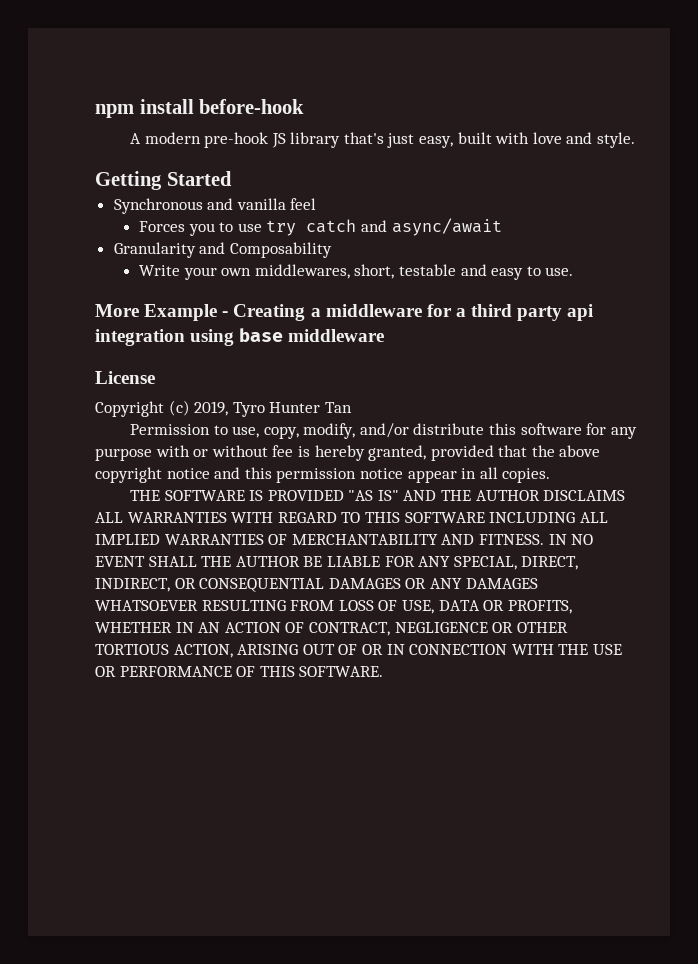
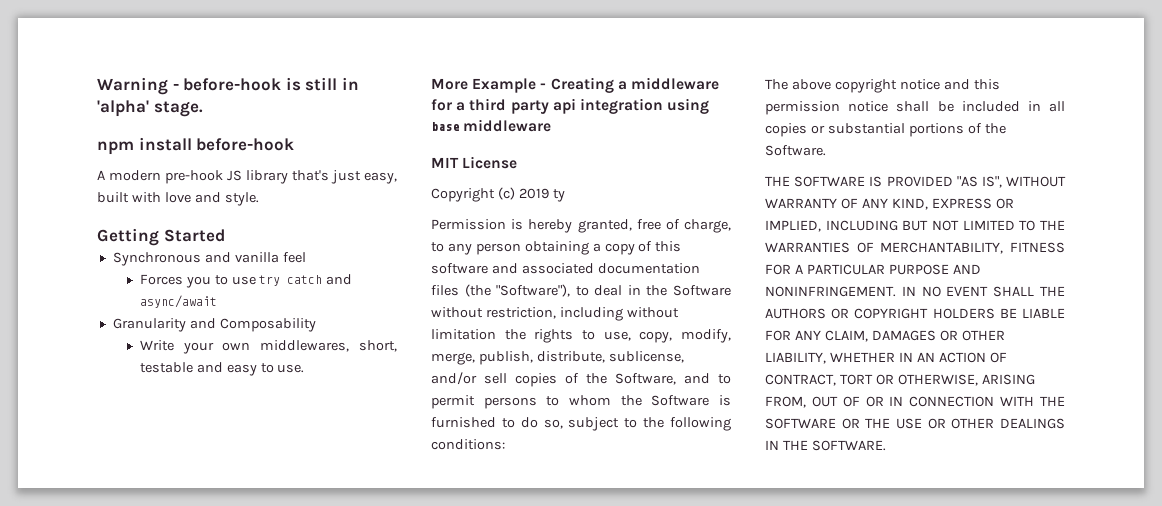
+ Warning - before-hook is still in 'alpha' stage.
- License
+ MIT License
- Copyright (c) 2019, Tyro Hunter Tan
- Permission to use, copy, modify, and/or distribute this software for any purpose with or without fee is hereby granted, provided that the above copyright notice and this permission notice appear in all copies.
+ Copyright (c) 2019 ty
+ Permission is hereby granted, free of charge, to any person obtaining a copy of this software and associated documentation files (the "Software"), to deal in the Software without restriction, including without limitation the rights to use, copy, modify, merge, publish, distribute, sublicense, and/or sell copies of the Software, and to permit persons to whom the Software is furnished to do so, subject to the following conditions:
+ The above copyright notice and this permission notice shall be included in all copies or substantial portions of the Software.
- THE SOFTWARE IS PROVIDED "AS IS" AND THE AUTHOR DISCLAIMS ALL WARRANTIES WITH REGARD TO THIS SOFTWARE INCLUDING ALL IMPLIED WARRANTIES OF MERCHANTABILITY AND FITNESS.
+ THE SOFTWARE IS PROVIDED "AS IS", WITHOUT WARRANTY OF ANY KIND, EXPRESS OR IMPLIED, INCLUDING BUT NOT LIMITED TO THE WARRANTIES OF MERCHANTABILITY, FITNESS FOR A PARTICULAR PURPOSE AND NONINFRINGEMENT.
- IN NO EVENT SHALL THE AUTHOR BE LIABLE FOR ANY SPECIAL, DIRECT, INDIRECT, OR CONSEQUENTIAL DAMAGES OR ANY DAMAGES WHATSOEVER RESULTING FROM LOSS OF USE, DATA OR PROFITS, WHETHER IN AN ACTION OF CONTRACT, NEGLIGENCE OR OTHER TORTIOUS ACTION, ARISING OUT OF OR IN CONNECTION WITH THE USE OR PERFORMANCE OF THIS SOFTWARE.
+ IN NO EVENT SHALL THE AUTHORS OR COPYRIGHT HOLDERS BE LIABLE FOR ANY CLAIM, DAMAGES OR OTHER LIABILITY, WHETHER IN AN ACTION OF CONTRACT, TORT OR OTHERWISE, ARISING FROM, OUT OF OR IN CONNECTION WITH THE SOFTWARE OR THE USE OR OTHER DEALINGS IN THE SOFTWARE.

